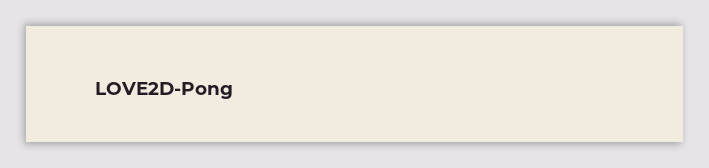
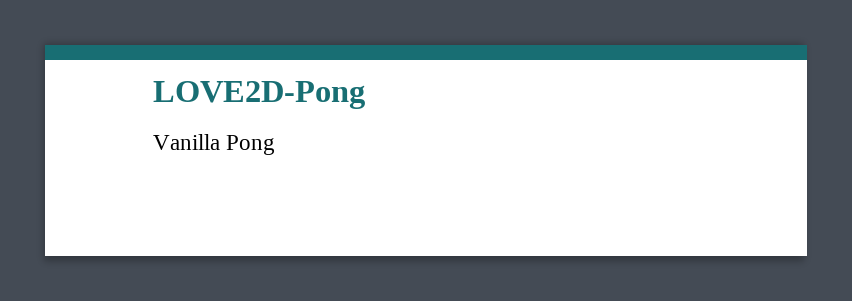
+ Vanilla Pong

